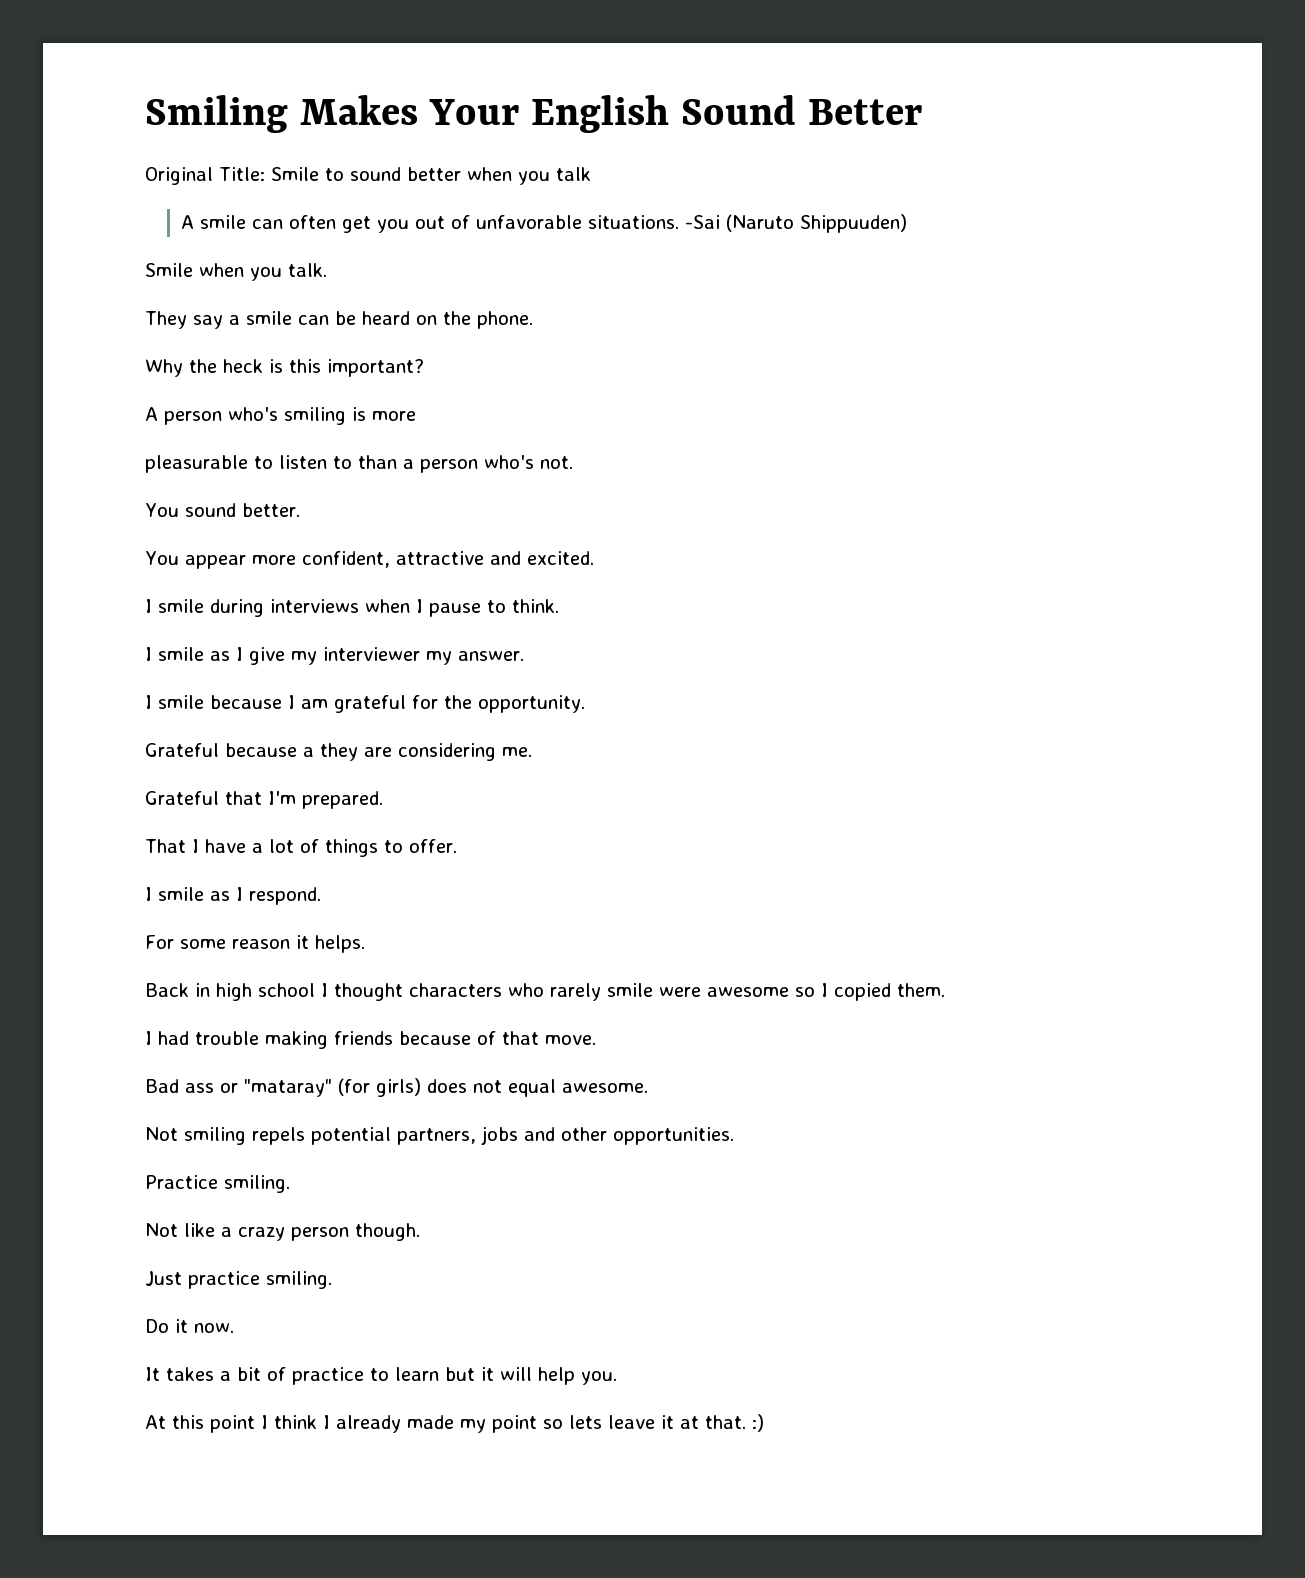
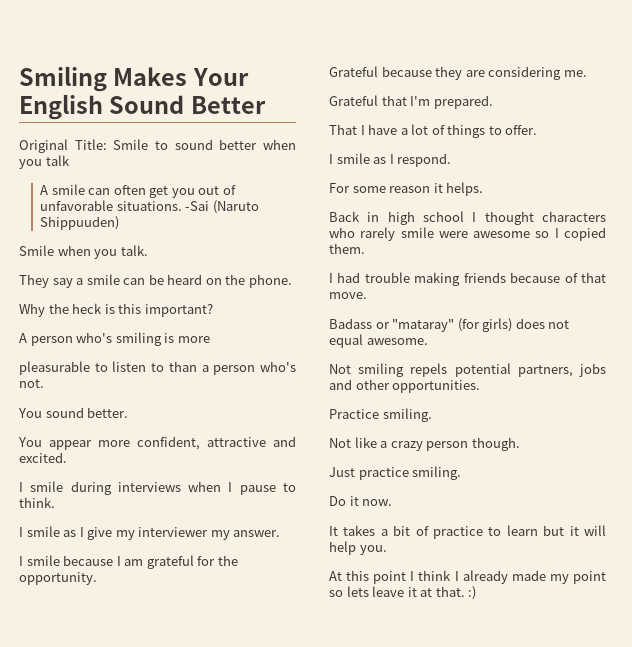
- Grateful because a they are considering me.
+ Grateful because they are considering me.
- Bad ass or "mataray" (for girls) does not equal awesome.
+ Badass or "mataray" (for girls) does not equal awesome.

